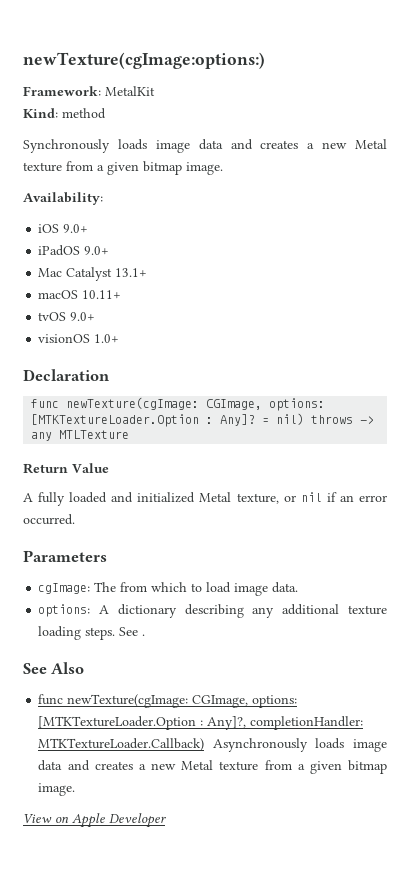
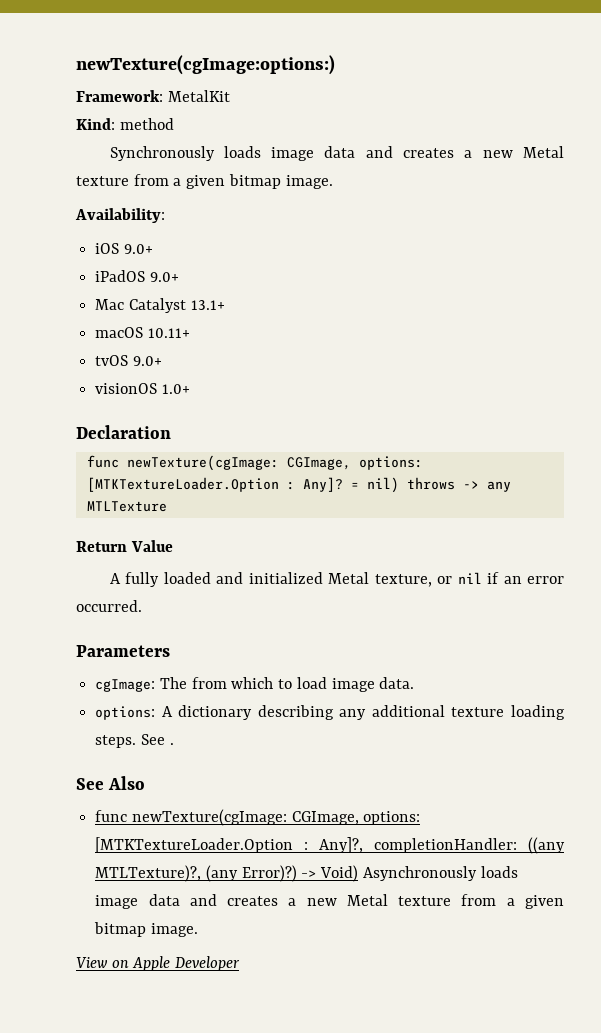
- func newTexture(cgImage: CGImage, options: [MTKTextureLoader.Option : Any]?, completionHandler: MTKTextureLoader.Callback) Asynchronously loads image data and creates a new Metal texture from a given bitmap image.
+ func newTexture(cgImage: CGImage, options: [MTKTextureLoader.Option : Any]?, completionHandler: ((any MTLTexture)?, (any Error)?) -> Void) Asynchronously loads image data and creates a new Metal texture from a given bitmap image.

